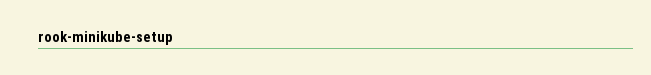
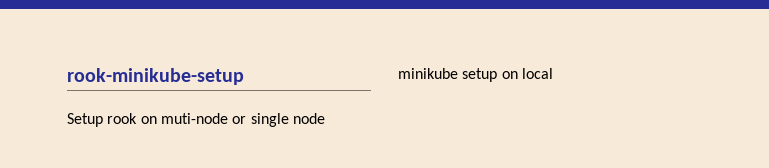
+ Setup rook on muti-node or single node minikube setup on local

